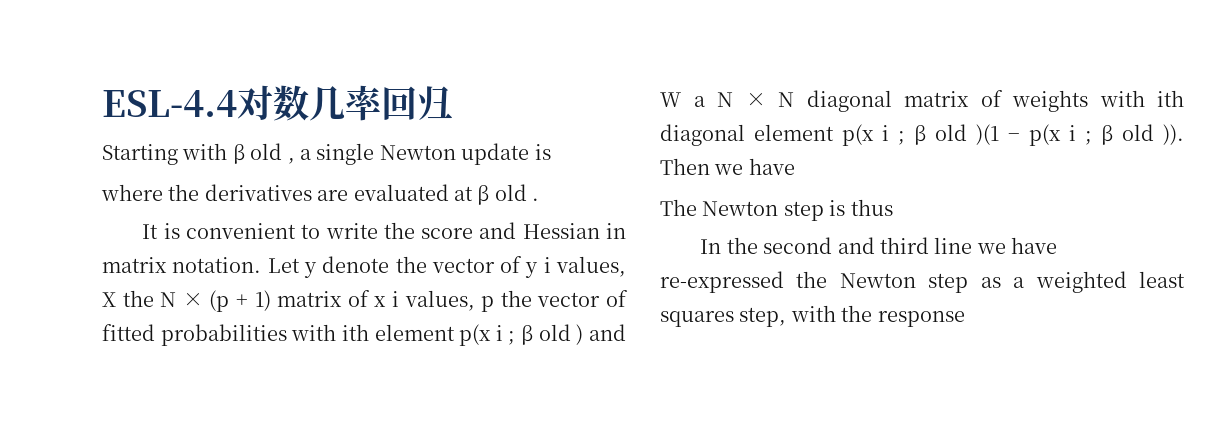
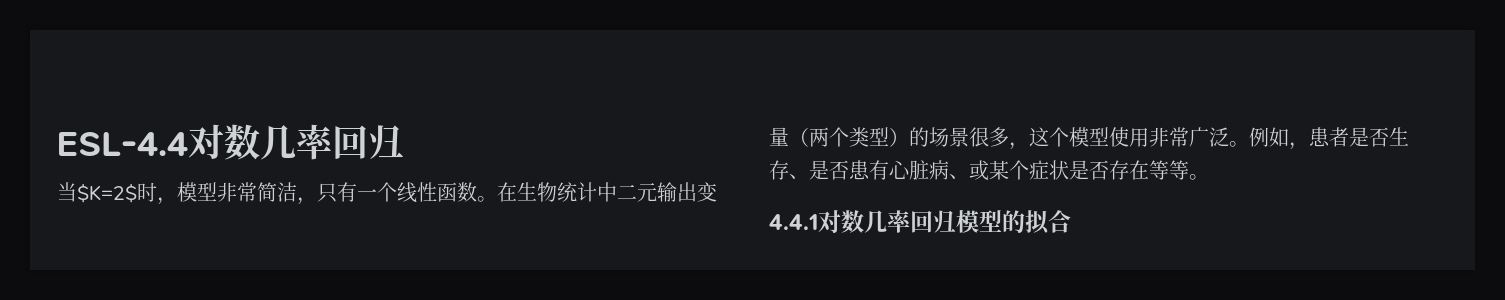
- Starting with β old , a single Newton update is
- where the derivatives are evaluated at β old .
- It is convenient to write the score and Hessian in matrix notation. Let y denote the vector of y i values, X the N × (p + 1) matrix of x i values, p the vector of fitted probabilities with ith element p(x i ; β old ) and W a N × N diagonal matrix of weights with ith diagonal element p(x i ; β old )(1 − p(x i ; β old )). Then we have
- The Newton step is thus
- In the second and third line we have re-expressed the Newton step as a weighted least squares step, with the response
+ 当$K=2$时，模型非常简洁，只有一个线性函数。在生物统计中二元输出变量（两个类型）的场景很多，这个模型使用非常广泛。例如，患者是否生存、是否患有心脏病、或某个症状是否存在等等。
+ 4.4.1对数几率回归模型的拟合

